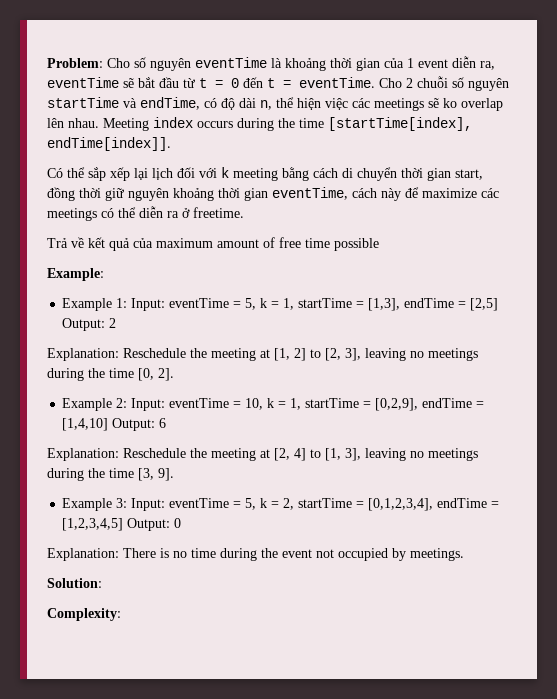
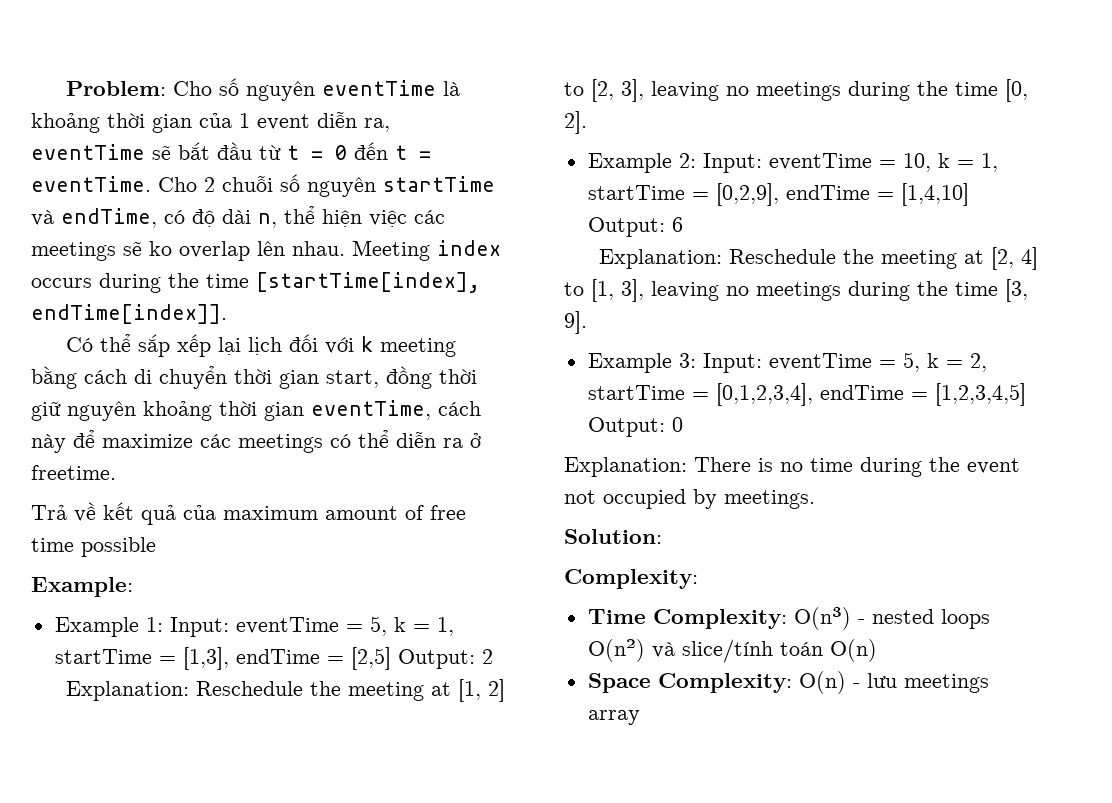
+ Time Complexity: O(n³) - nested loops O(n²) và slice/tính toán O(n)
+ Space Complexity: O(n) - lưu meetings array

